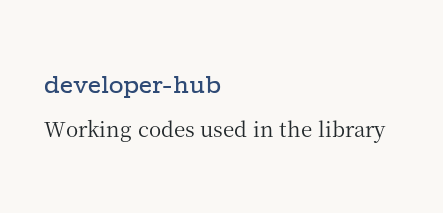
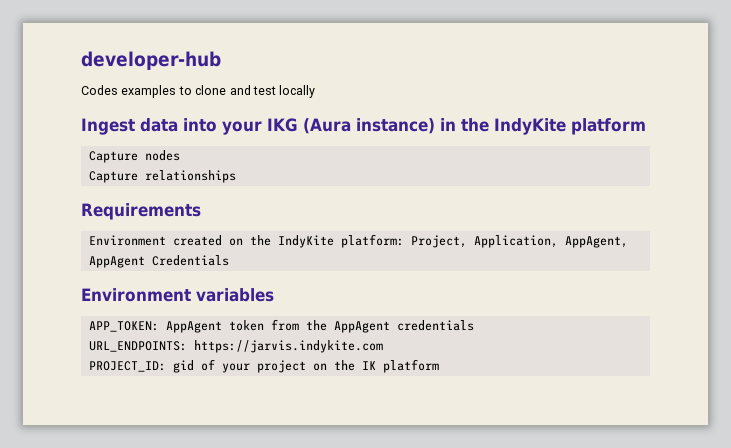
- Working codes used in the library
+ Codes examples to clone and test locally
+ Ingest data into your IKG (Aura instance) in the IndyKite platform
+ Capture nodes
+ Capture relationships
+ Requirements
+ Environment created on the IndyKite platform: Project, Application, AppAgent, AppAgent Credentials
+ Environment variables
+ APP_TOKEN: AppAgent token from the AppAgent credentials
+ URL_ENDPOINTS: https://jarvis.indykite.com
+ PROJECT_ID: gid of your project on the IK platform

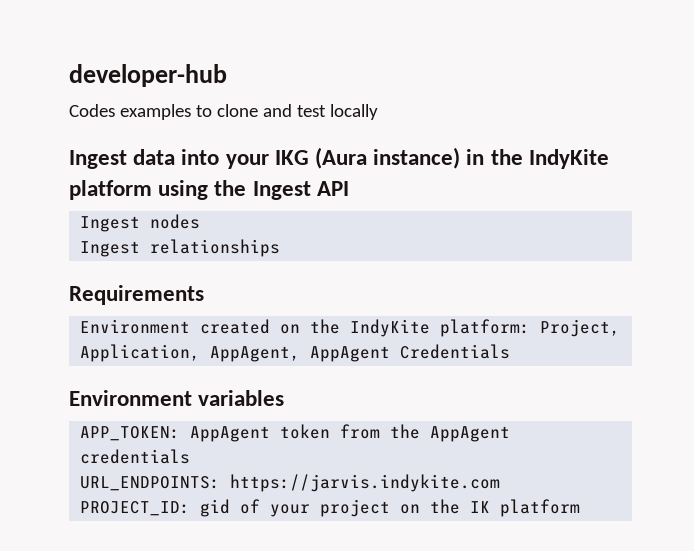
- Ingest data into your IKG (Aura instance) in the IndyKite platform
- Capture nodes
+ Ingest data into your IKG (Aura instance) in the IndyKite platform using the Ingest API
+ Ingest nodes
- Capture relationships
+ Ingest relationships

